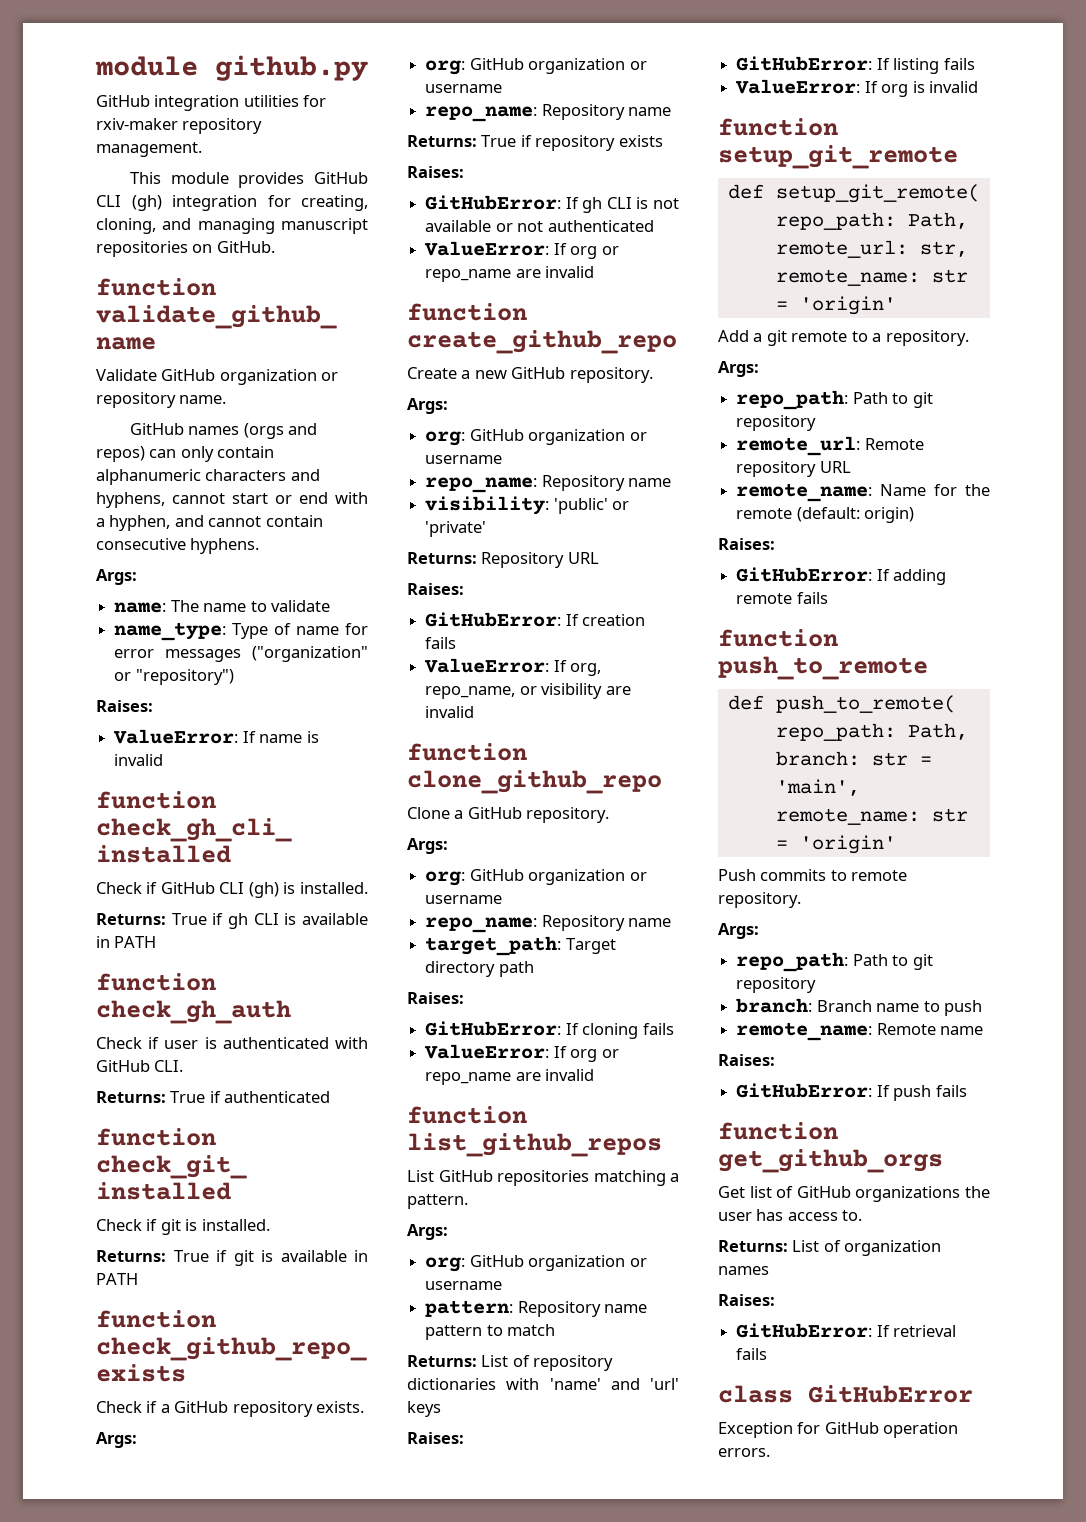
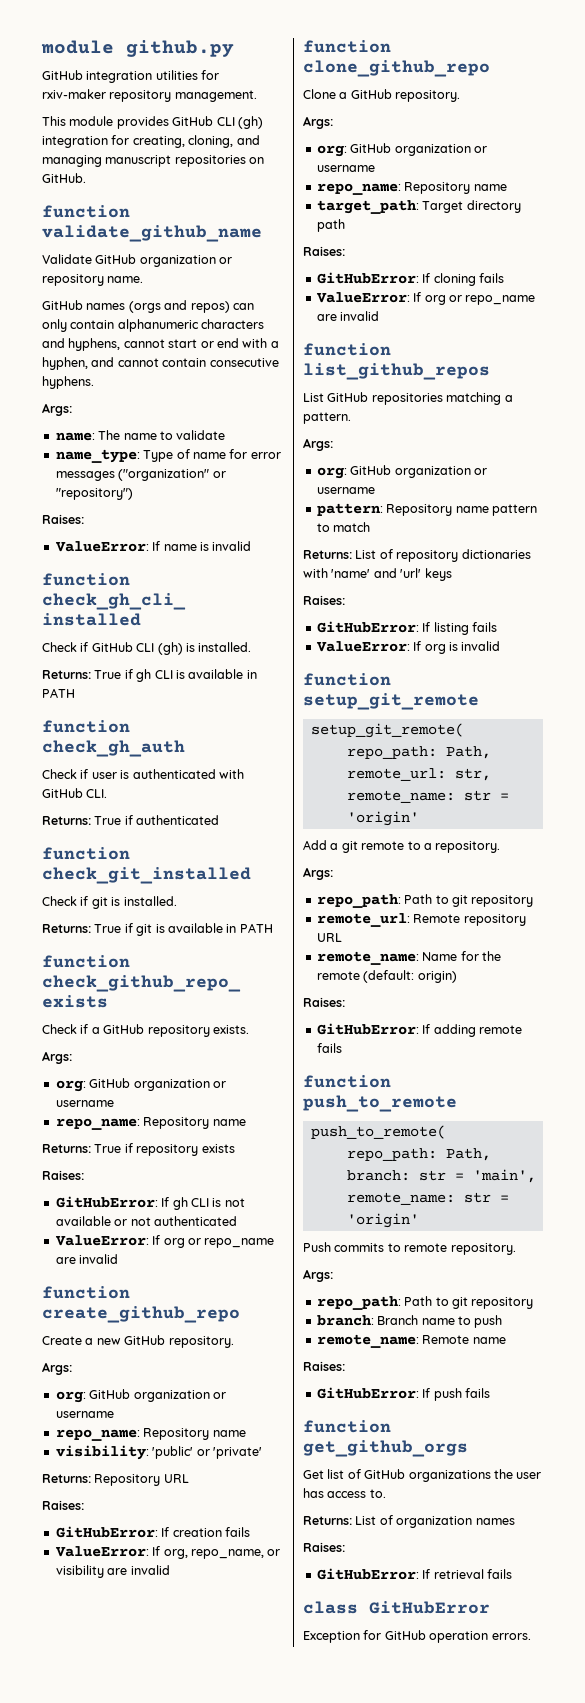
- def setup_git_remote(
+ setup_git_remote(
- def push_to_remote(
+ push_to_remote(

